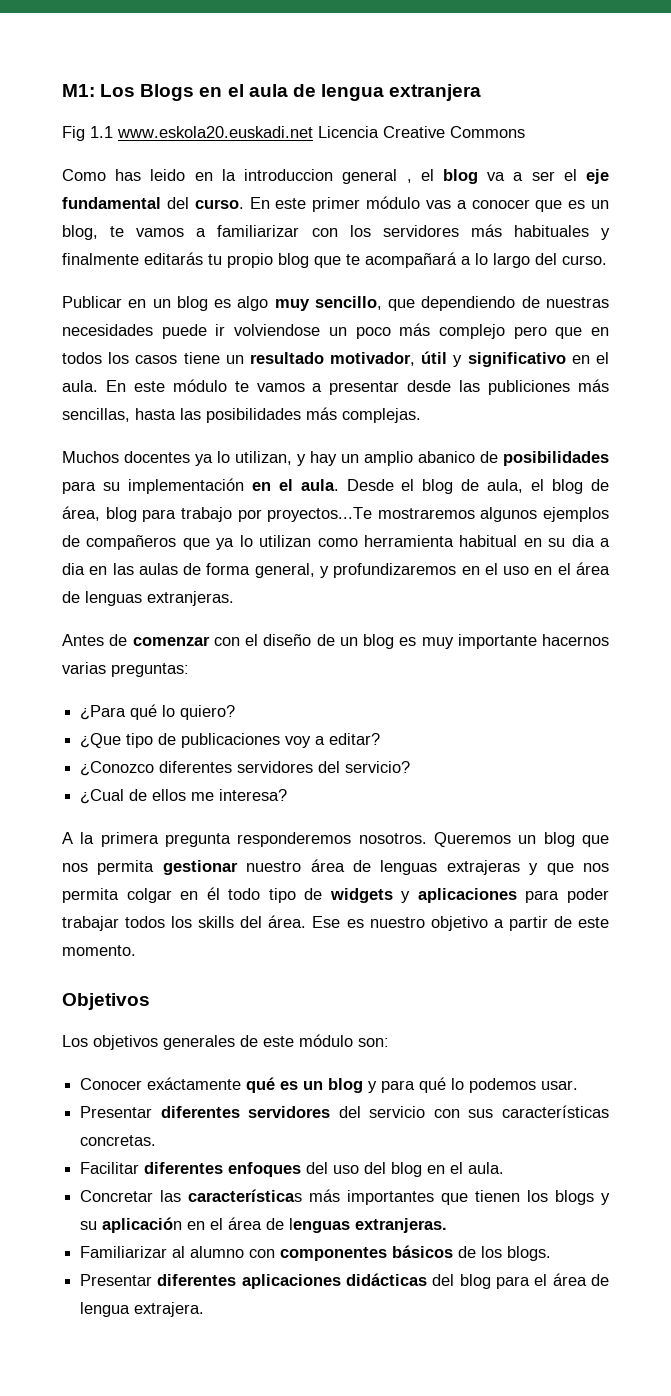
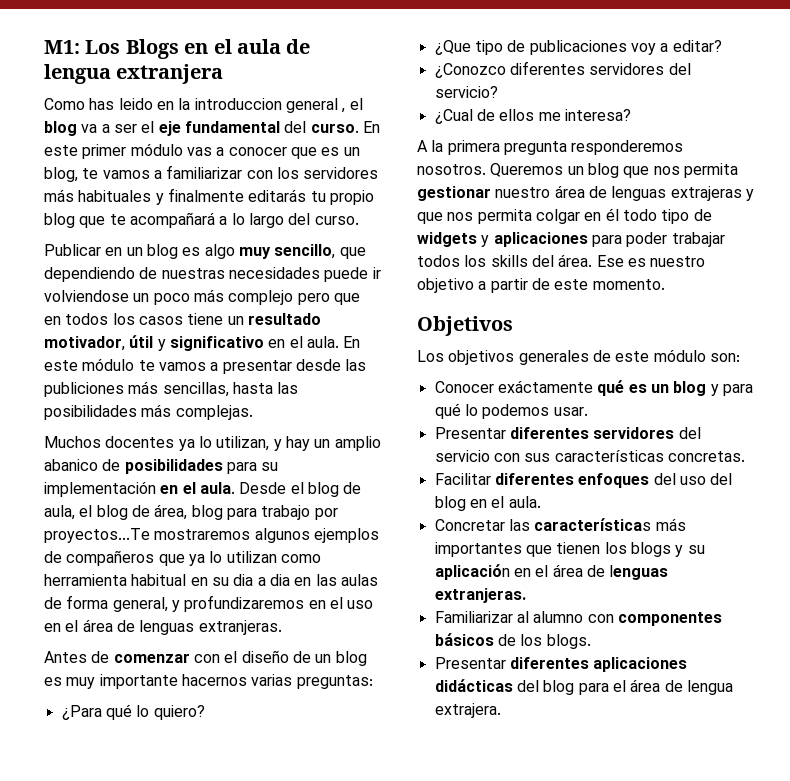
- Fig 1.1 www.eskola20.euskadi.net Licencia Creative Commons

